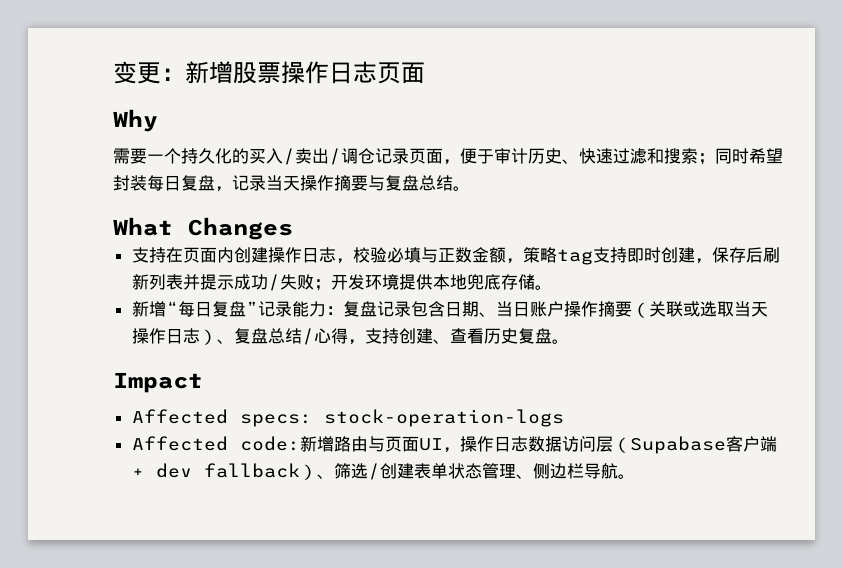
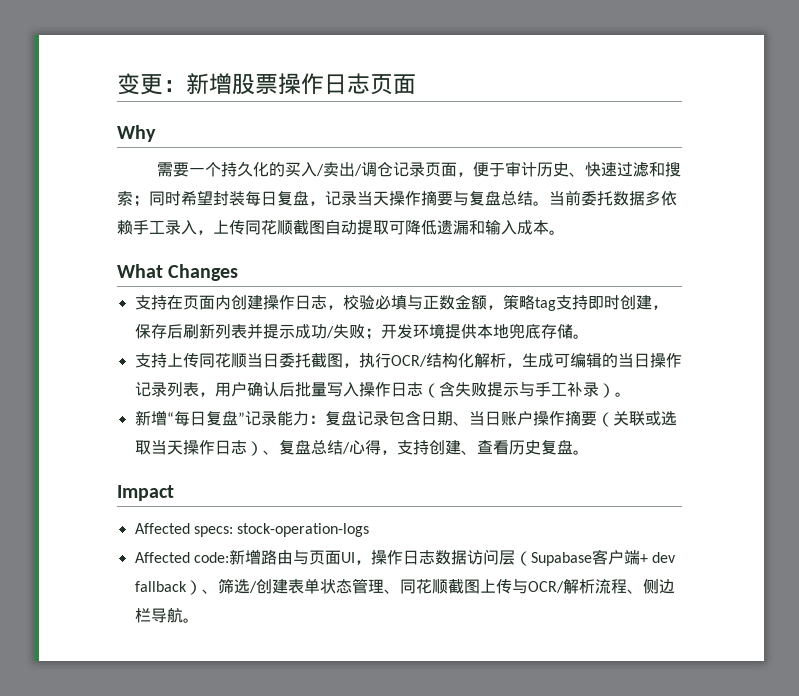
+ 当前委托数据多依赖手工录入，上传同花顺截图自动提取可降低遗漏和输入成本。
+ 支持上传同花顺当日委托截图，执行OCR/结构化解析，生成可编辑的当日操作记录列表，用户确认后批量写入操作日志（含失败提示与手工补录）。
- Affected code:新增路由与页面UI，操作日志数据访问层（Supabase客户端+ dev fallback）、筛选/创建表单状态管理、侧边栏导航。
+ Affected code:新增路由与页面UI，操作日志数据访问层（Supabase客户端+ dev fallback）、筛选/创建表单状态管理、同花顺截图上传与OCR/解析流程、侧边栏导航。

